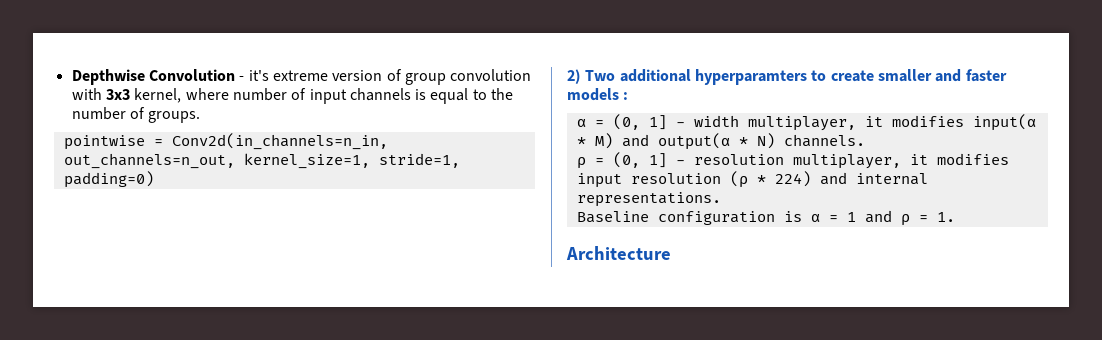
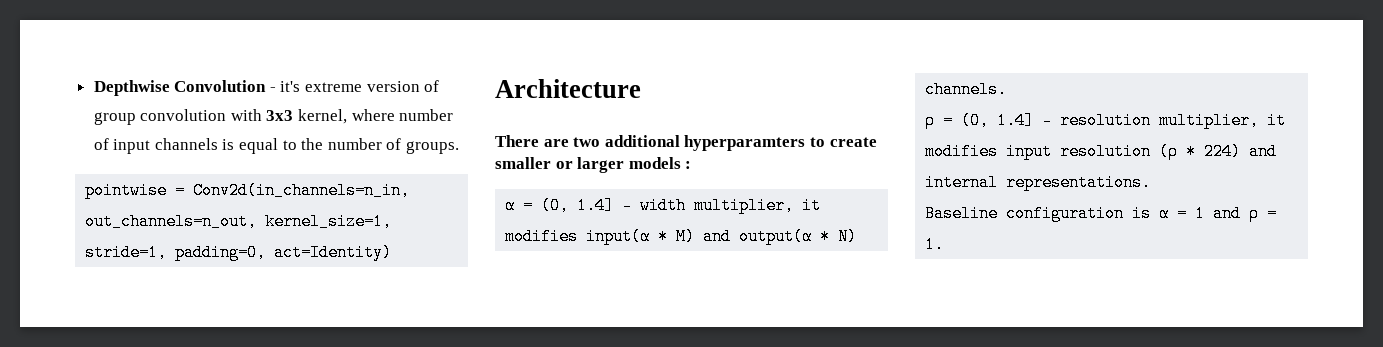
- pointwise = Conv2d(in_channels=n_in, out_channels=n_out, kernel_size=1, stride=1, padding=0)
- 2) Two additional hyperparamters to create smaller and faster models :
+ pointwise = Conv2d(in_channels=n_in, out_channels=n_out, kernel_size=1, stride=1, padding=0, act=Identity)
+ Architecture
+ There are two additional hyperparamters to create smaller or larger models :
- α = (0, 1] - width multiplayer, it modifies input(α * M) and output(α * N) channels.
+ α = (0, 1.4] - width multiplier, it modifies input(α * M) and output(α * N) channels.
- ρ = (0, 1] - resolution multiplayer, it modifies input resolution (ρ * 224) and internal representations.
+ ρ = (0, 1.4] - resolution multiplier, it modifies input resolution (ρ * 224) and internal representations.
- Architecture

